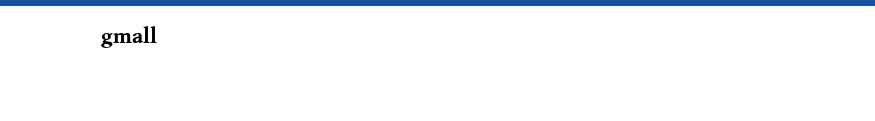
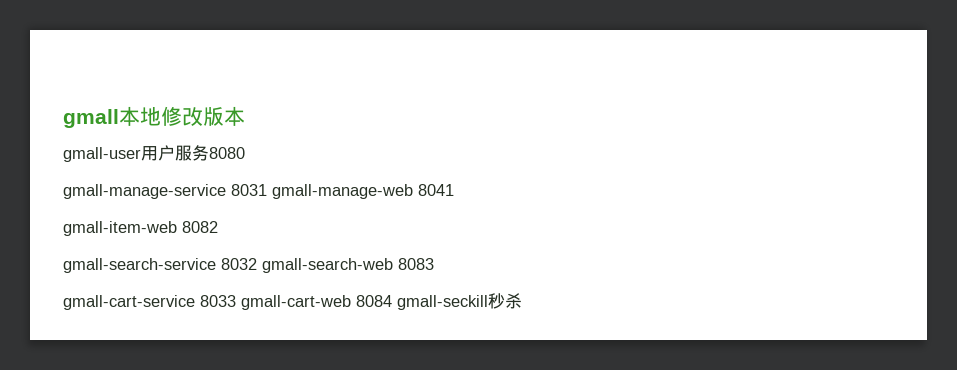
- gmall
+ gmall本地修改版本
+ gmall-user用户服务8080
+ gmall-manage-service 8031 gmall-manage-web 8041
+ gmall-item-web 8082
+ gmall-search-service 8032 gmall-search-web 8083
+ gmall-cart-service 8033 gmall-cart-web 8084 gmall-seckill秒杀

